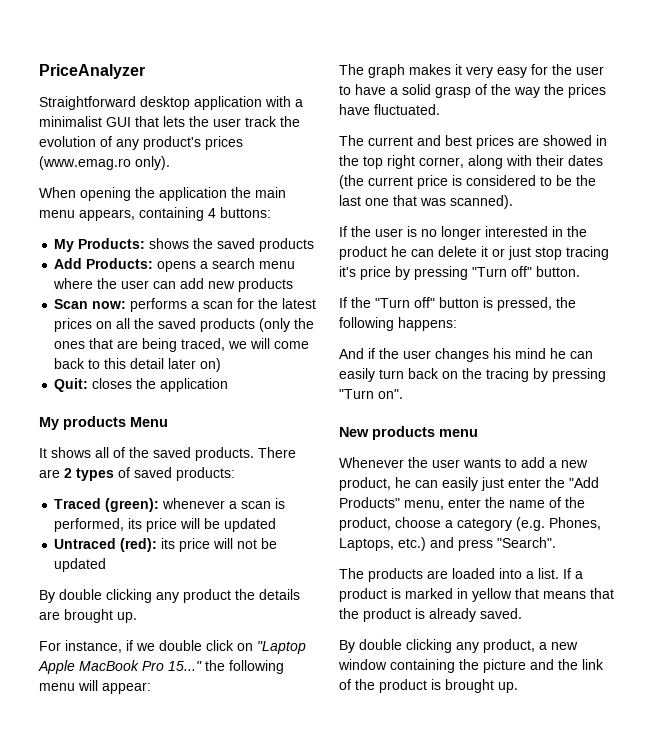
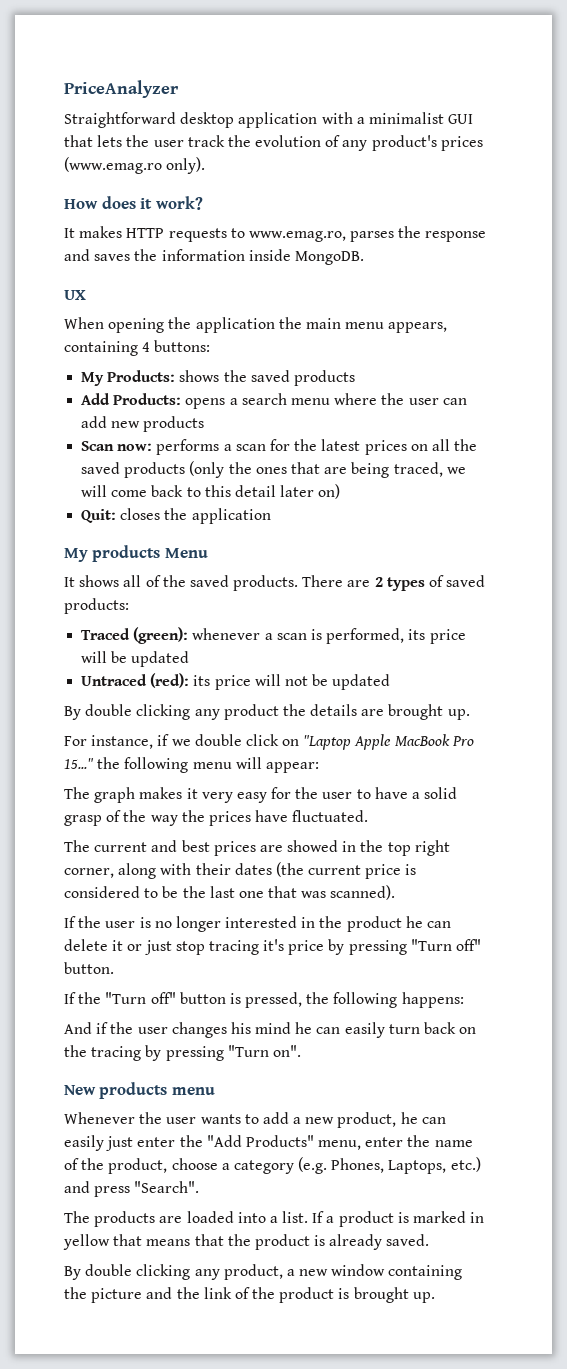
+ How does it work?
+ It makes HTTP requests to www.emag.ro, parses the response and saves the information inside MongoDB.
+ UX

